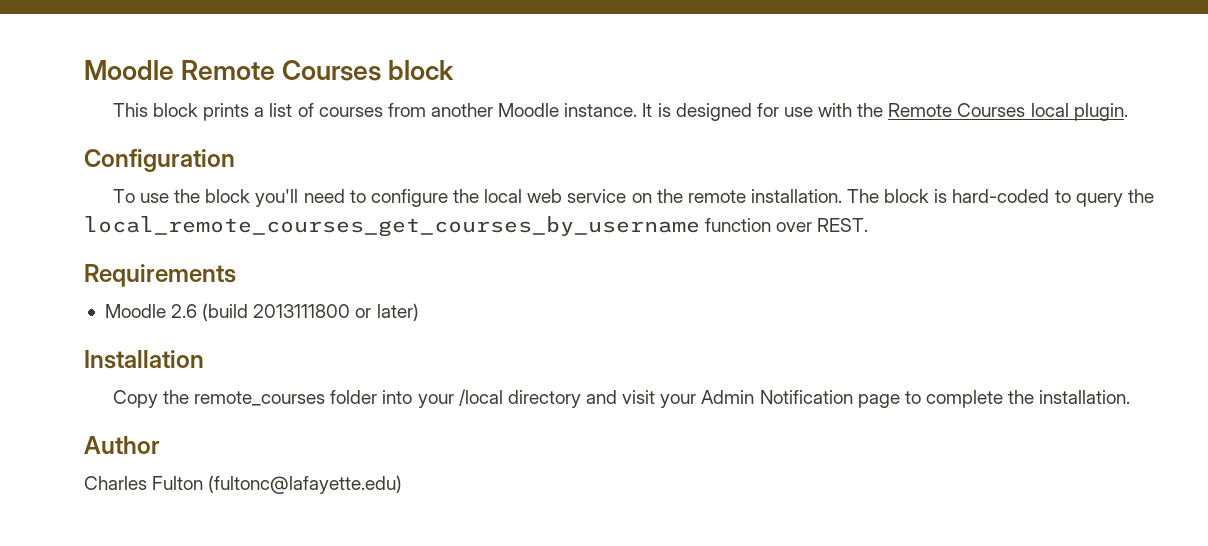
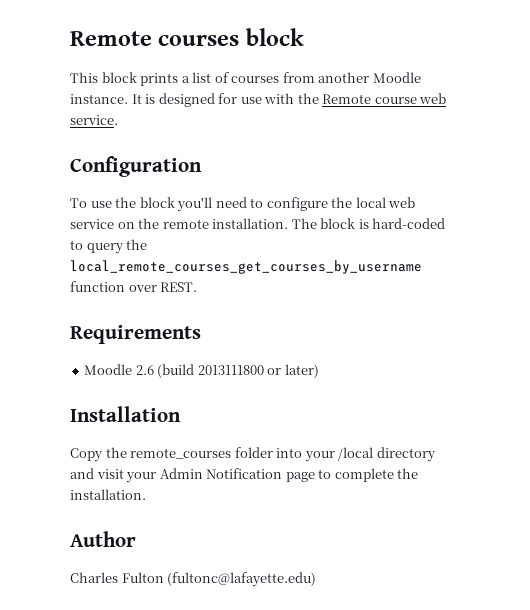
- Moodle Remote Courses block
+ Remote courses block
- It is designed for use with the Remote Courses local plugin.
+ It is designed for use with the Remote course web service.

